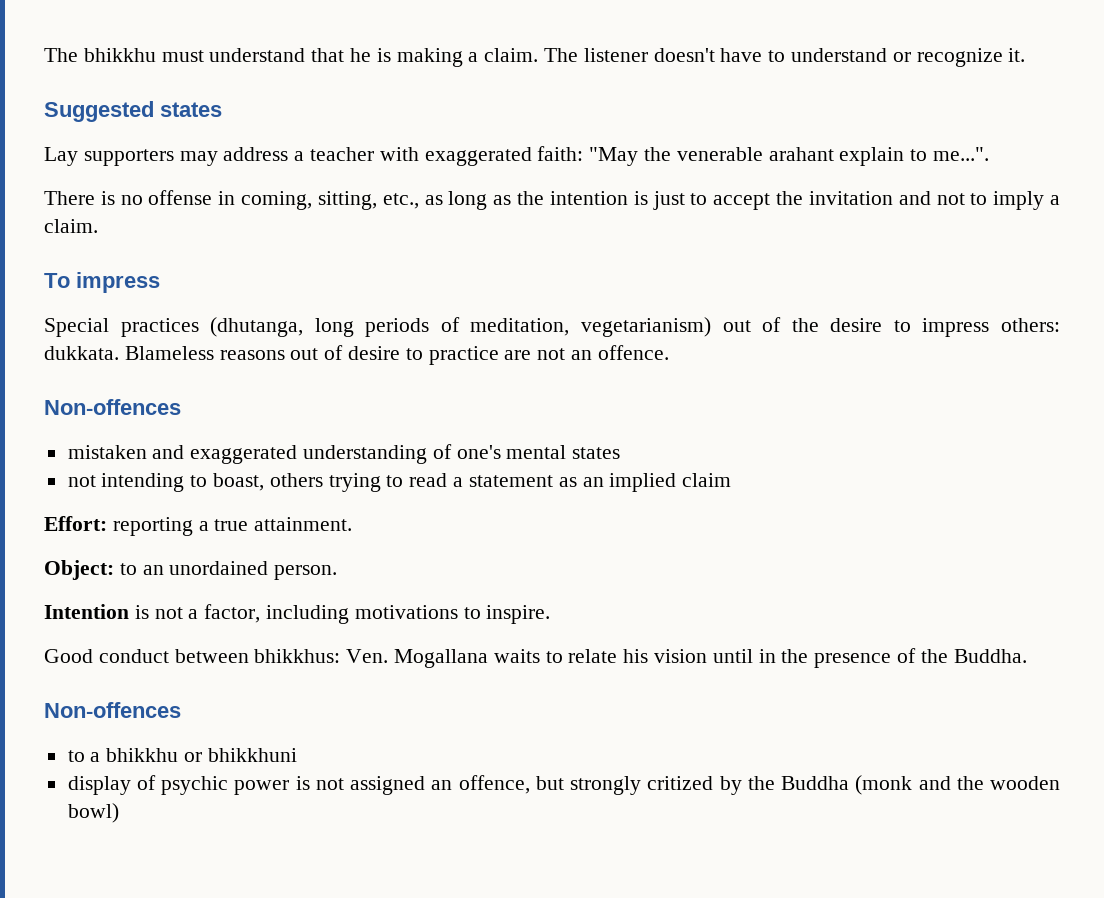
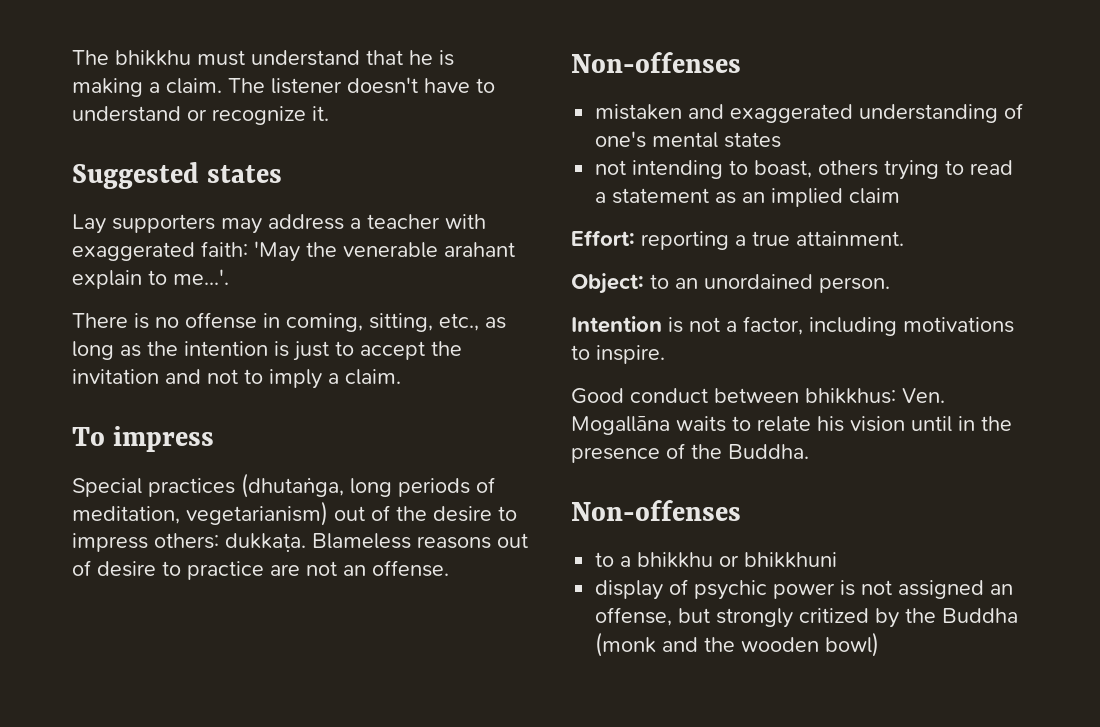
- Lay supporters may address a teacher with exaggerated faith: "May the venerable arahant explain to me...".
+ Lay supporters may address a teacher with exaggerated faith: 'May the venerable arahant explain to me...'.
- Special practices (dhutanga, long periods of meditation, vegetarianism) out of the desire to impress others: dukkata.
+ Special practices (dhutaṅga, long periods of meditation, vegetarianism) out of the desire to impress others: dukkaṭa.
- Blameless reasons out of desire to practice are not an offence.
- Non-offences
+ Blameless reasons out of desire to practice are not an offense.
+ Non-offenses
- Good conduct between bhikkhus: Ven. Mogallana waits to relate his vision until in the presence of the Buddha.
- Non-offences
+ Good conduct between bhikkhus: Ven. Mogallāna waits to relate his vision until in the presence of the Buddha.
+ Non-offenses
- display of psychic power is not assigned an offence, but strongly critized by the Buddha (monk and the wooden bowl)
+ display of psychic power is not assigned an offense, but strongly critized by the Buddha (monk and the wooden bowl)

